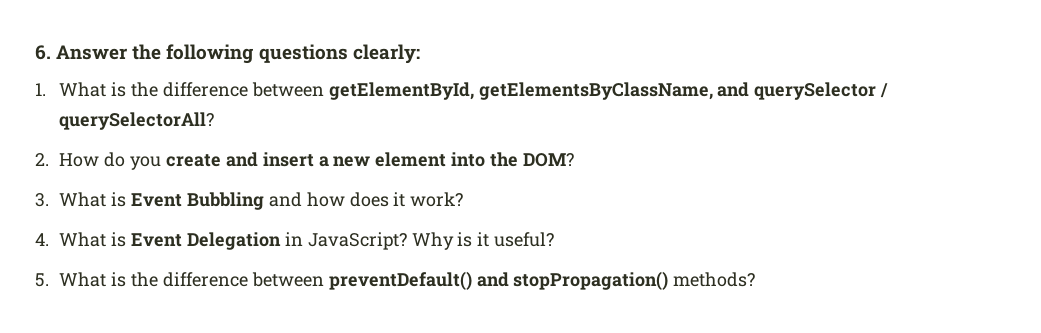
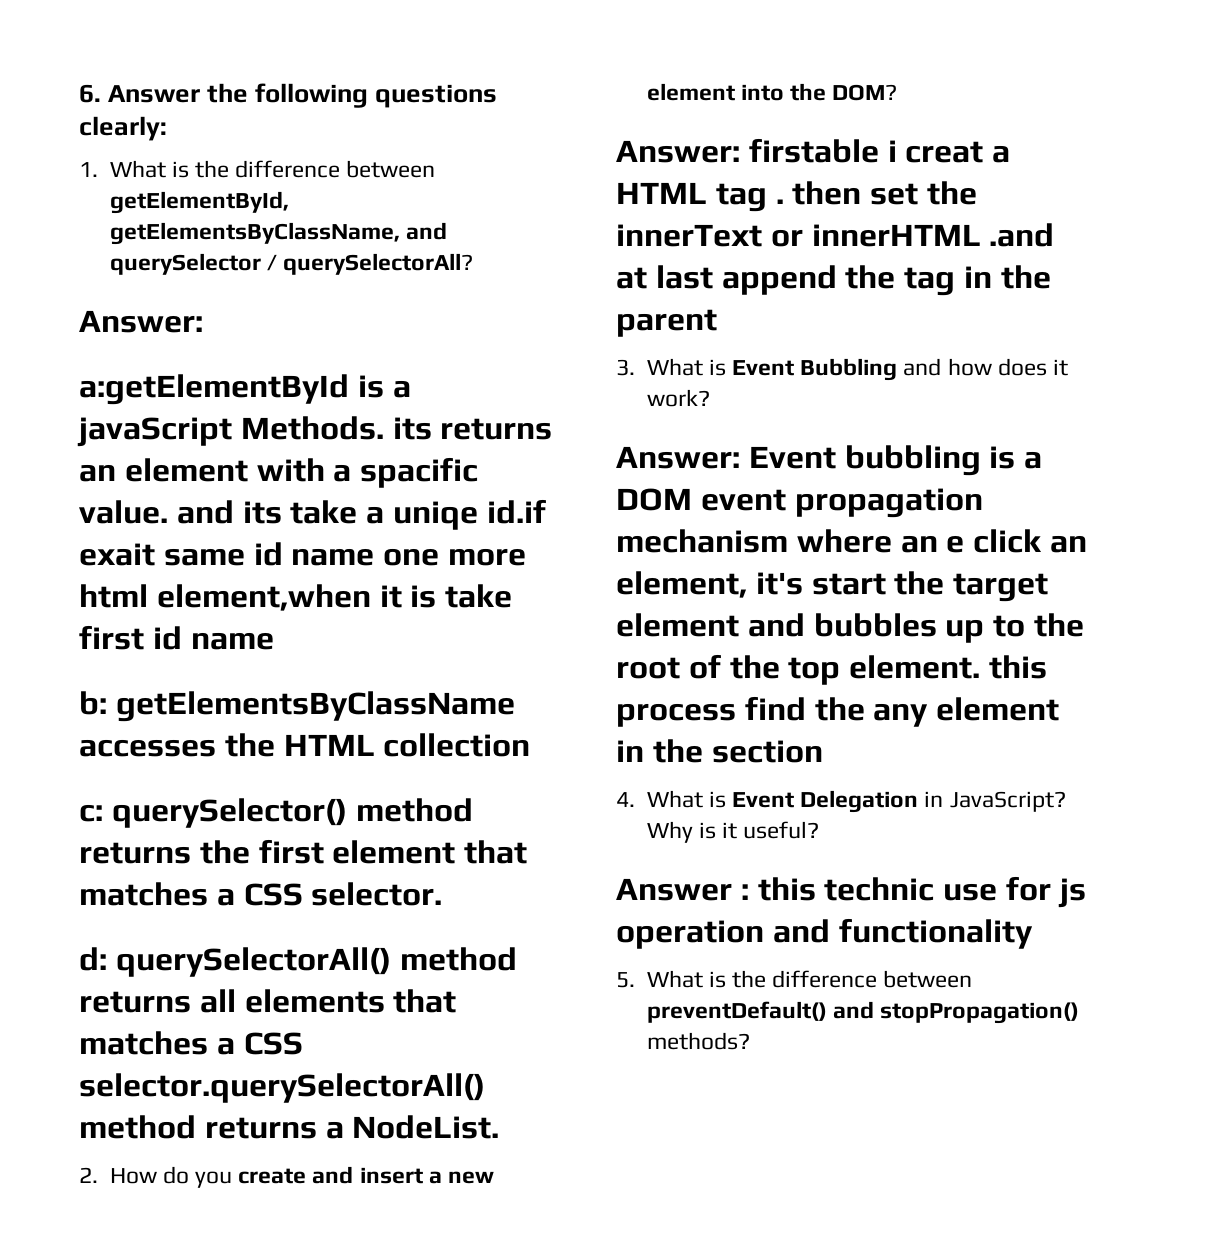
  1. What is the difference between getElementById, getElementsByClassName, and querySelector / querySelectorAll?
+ Answer:
+ a:getElementById is a javaScript Methods. its returns an element with a spacific value. and its take a uniqe id.if exait same id name one more html element,when it is take first id name
+ b: getElementsByClassName accesses the HTML collection
+ c: querySelector() method returns the first element that matches a CSS selector.
+ d: querySelectorAll() method returns all elements that matches a CSS selector.querySelectorAll() method returns a NodeList.
+ Answer: firstable i creat a HTML tag . then set the innerText or innerHTML .and at last append the tag in the parent
+ Answer: Event bubbling is a DOM event propagation mechanism where an e click an element, it's start the target element and bubbles up to the root of the top element. this process find the any element in the section
+ Answer : this technic use for js operation and functionality

